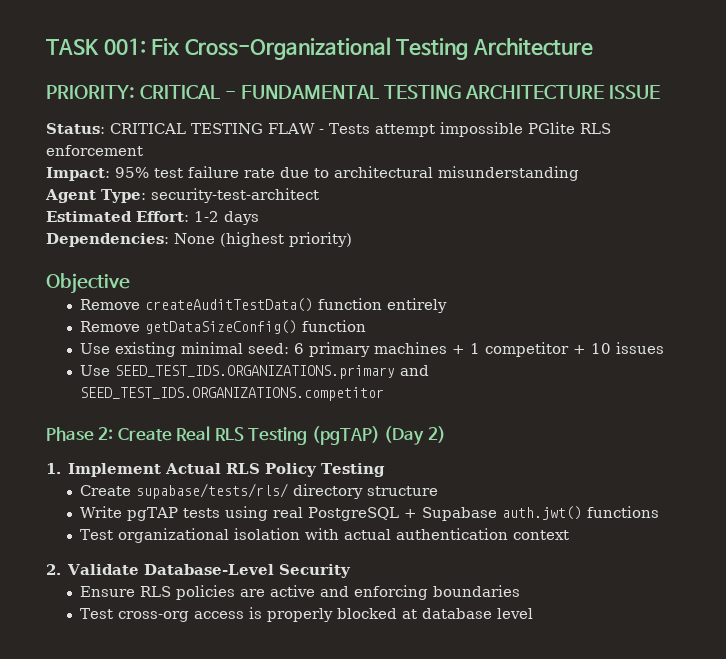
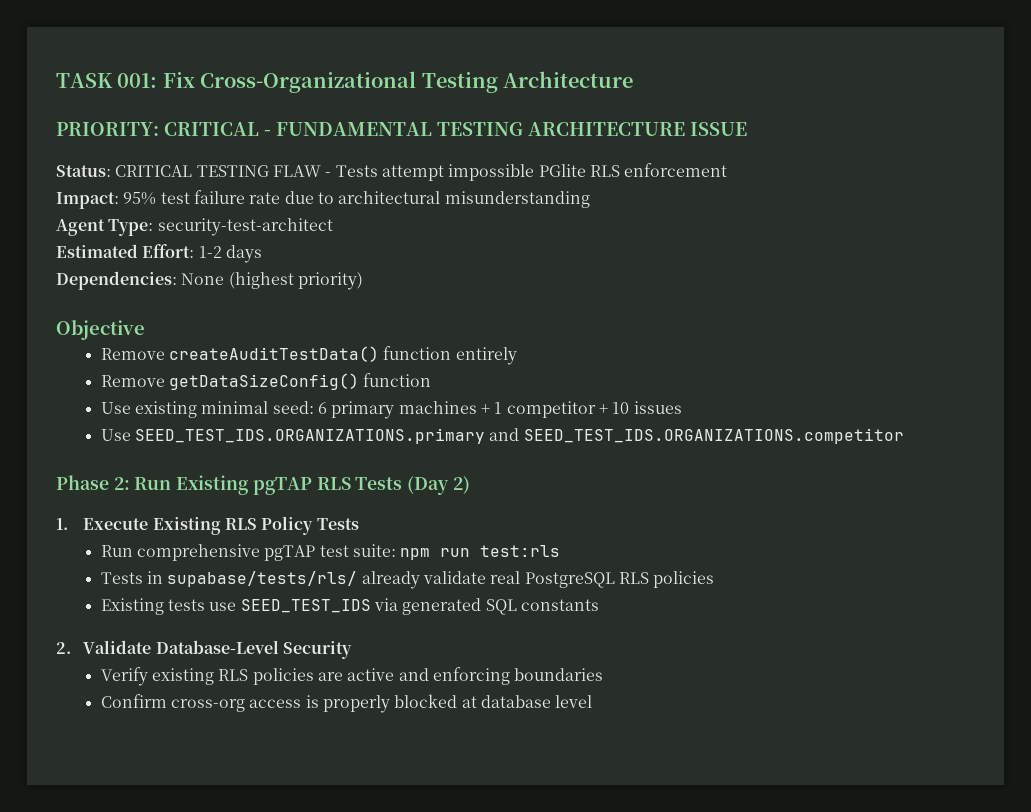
- Phase 2: Create Real RLS Testing (pgTAP) (Day 2)
- 1. Implement Actual RLS Policy Testing
- Create supabase/tests/rls/ directory structure
- Write pgTAP tests using real PostgreSQL + Supabase auth.jwt() functions
- Test organizational isolation with actual authentication context
+ Phase 2: Run Existing pgTAP RLS Tests (Day 2)
+ 1. Execute Existing RLS Policy Tests
+ Run comprehensive pgTAP test suite: npm run test:rls
+ Tests in supabase/tests/rls/ already validate real PostgreSQL RLS policies
+ Existing tests use SEED_TEST_IDS via generated SQL constants
- Ensure RLS policies are active and enforcing boundaries
+ Verify existing RLS policies are active and enforcing boundaries
- Test cross-org access is properly blocked at database level
+ Confirm cross-org access is properly blocked at database level

